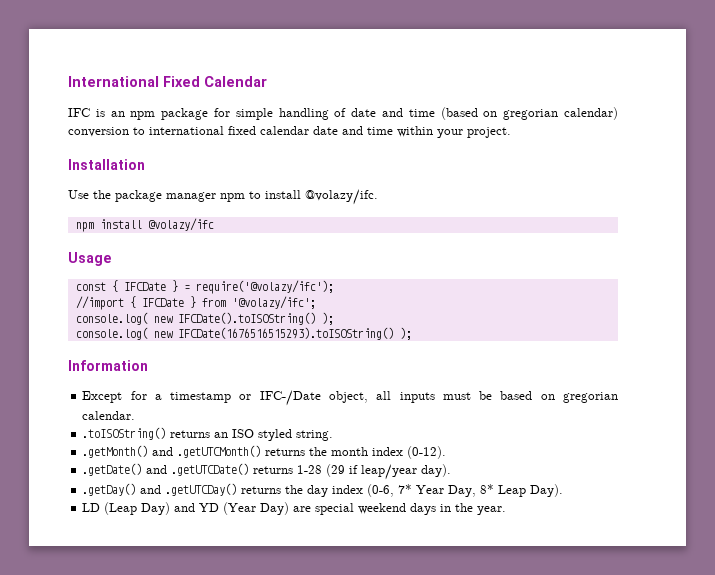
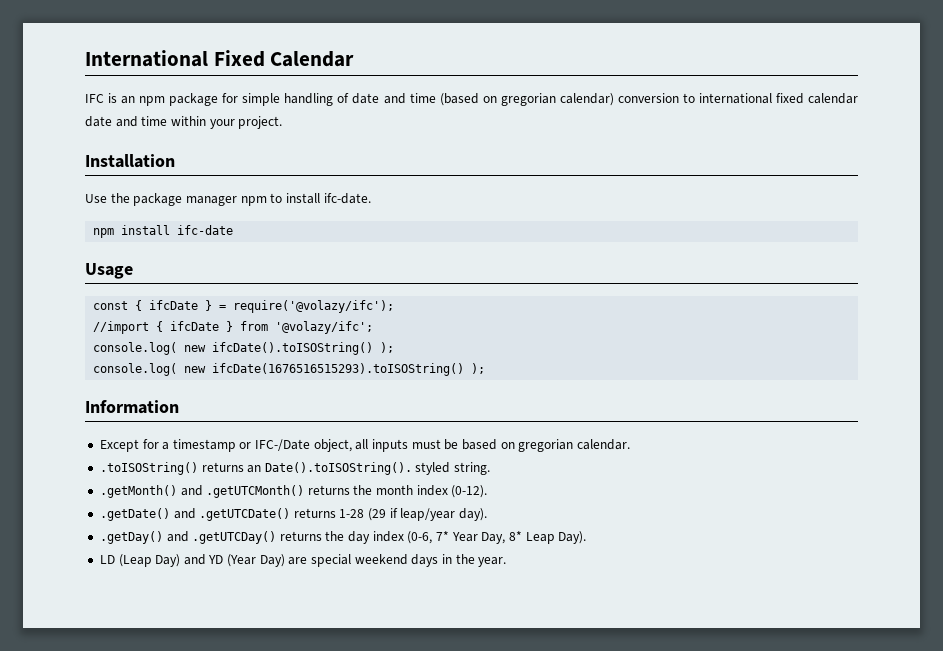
- Use the package manager npm to install @volazy/ifc.
+ Use the package manager npm to install ifc-date.
- npm install @volazy/ifc
+ npm install ifc-date
- const { IFCDate } = require('@volazy/ifc');
+ const { ifcDate } = require('@volazy/ifc');
- //import { IFCDate } from '@volazy/ifc';
+ //import { ifcDate } from '@volazy/ifc';
- console.log( new IFCDate().toISOString() );
+ console.log( new ifcDate().toISOString() );
- console.log( new IFCDate(1676516515293).toISOString() );
+ console.log( new ifcDate(1676516515293).toISOString() );
- .toISOString() returns an ISO styled string.
+ .toISOString() returns an Date().toISOString(). styled string.

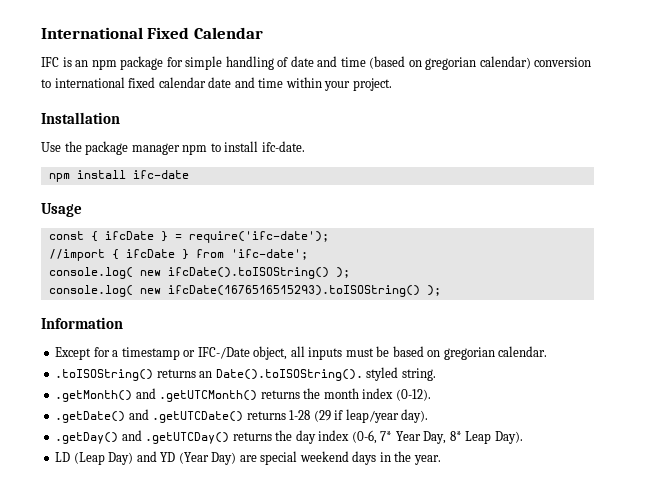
- const { ifcDate } = require('@volazy/ifc');
+ const { ifcDate } = require('ifc-date');
- //import { ifcDate } from '@volazy/ifc';
+ //import { ifcDate } from 'ifc-date';

